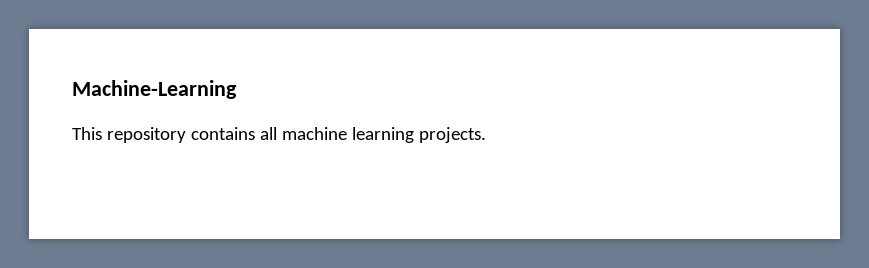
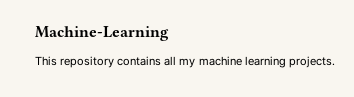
- This repository contains all machine learning projects.
+ This repository contains all my machine learning projects.

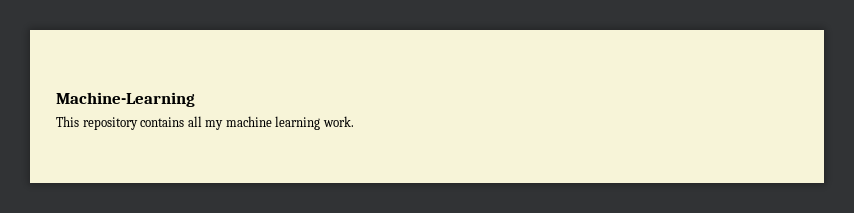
- This repository contains all my machine learning projects.
+ This repository contains all my machine learning work.

